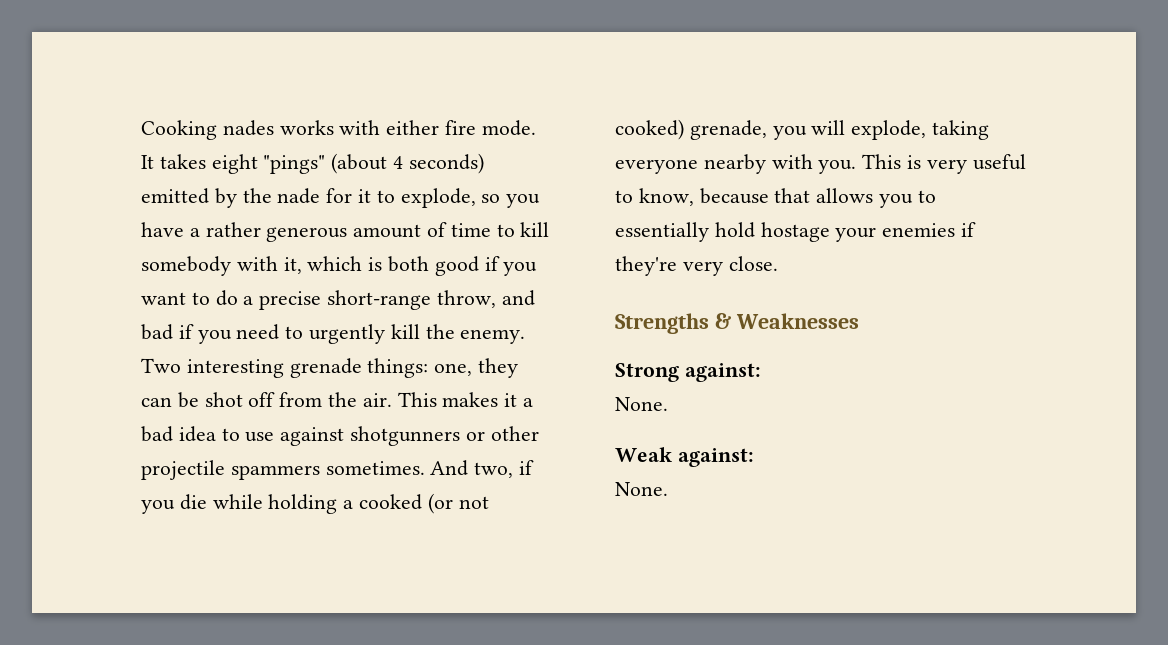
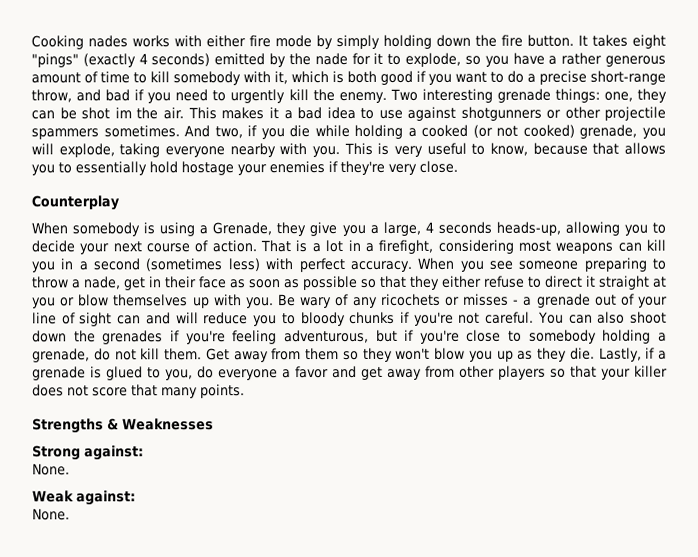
- Cooking nades works with either fire mode.
+ Cooking nades works with either fire mode by simply holding down the fire button.
- It takes eight "pings" (about 4 seconds) emitted by the nade for it to explode, so you have a rather generous amount of time to kill somebody with it, which is both good if you want to do a precise short-range throw, and bad if you need to urgently kill the enemy.
+ It takes eight "pings" (exactly 4 seconds) emitted by the nade for it to explode, so you have a rather generous amount of time to kill somebody with it, which is both good if you want to do a precise short-range throw, and bad if you need to urgently kill the enemy.
- Two interesting grenade things: one, they can be shot off from the air.
+ Two interesting grenade things: one, they can be shot im the air.
+ Counterplay
+ When somebody is using a Grenade, they give you a large, 4 seconds heads-up, allowing you to decide your next course of action. That is a lot in a firefight, considering most weapons can kill you in a second (sometimes less) with perfect accuracy. When you see someone preparing to throw a nade, get in their face as soon as possible so that they either refuse to direct it straight at you or blow themselves up with you. Be wary of any ricochets or misses - a grenade out of your line of sight can and will reduce you to bloody chunks if you're not careful. You can also shoot down the grenades if you're feeling adventurous, but if you're close to somebody holding a grenade, do not kill them. Get away from them so they won't blow you up as they die. Lastly, if a grenade is glued to you, do everyone a favor and get away from other players so that your killer does not score that many points.

